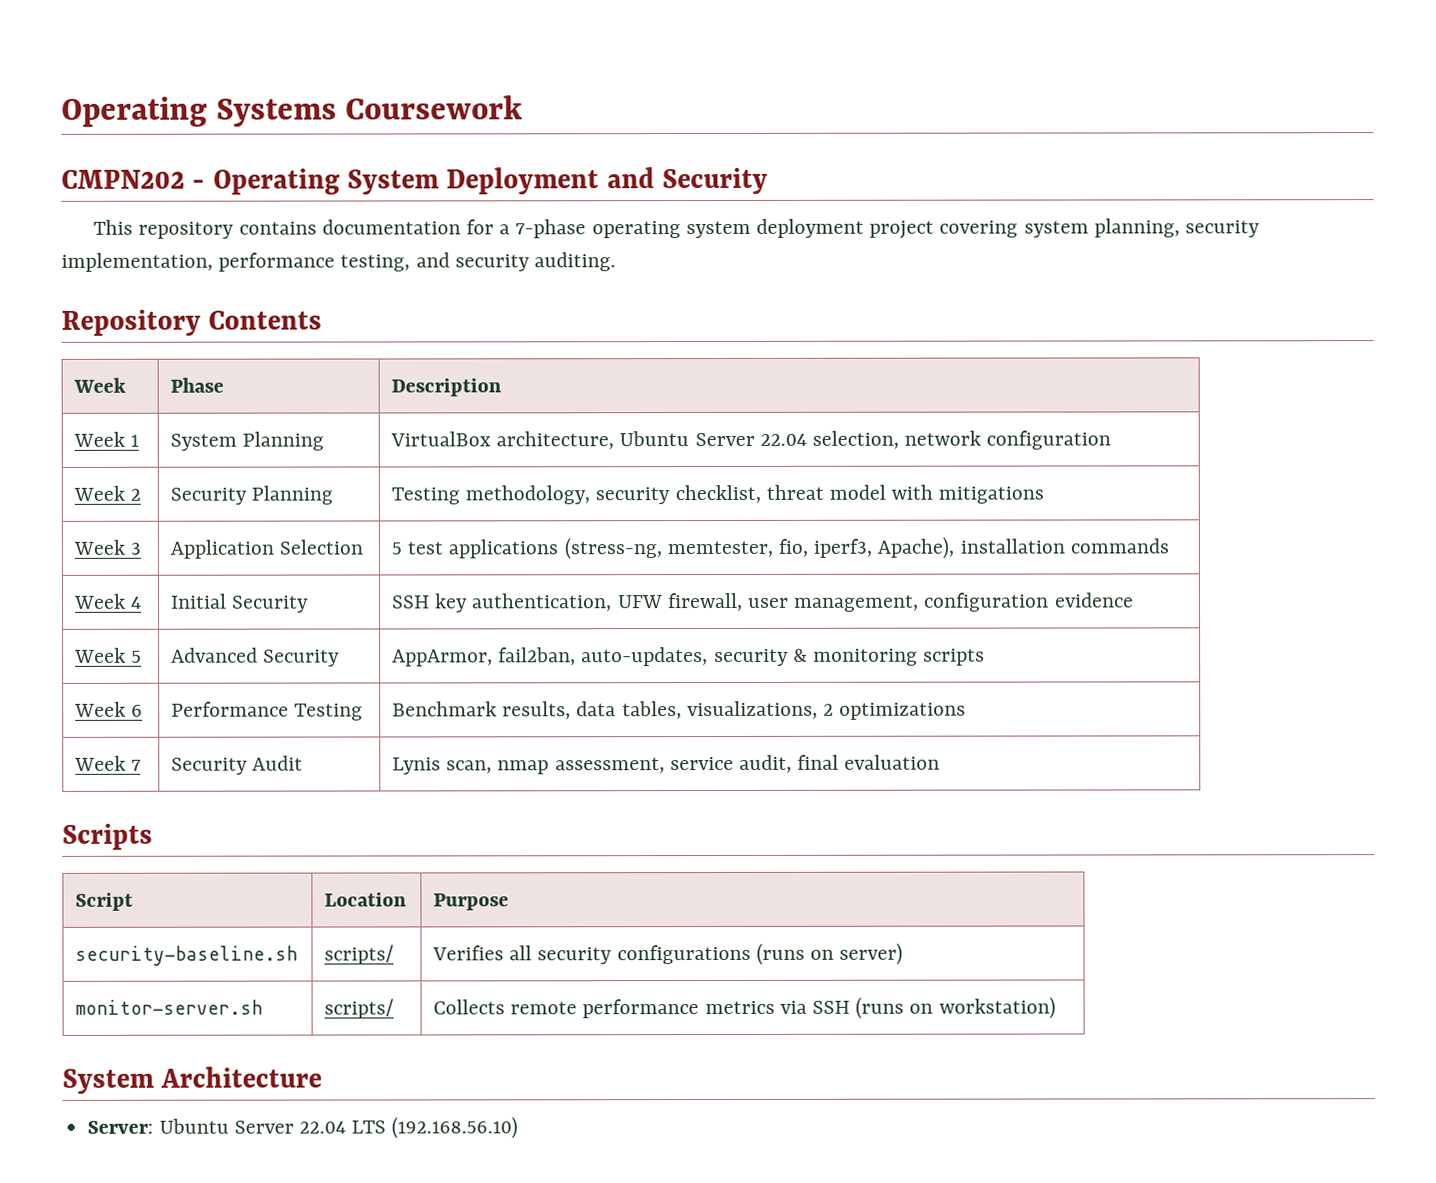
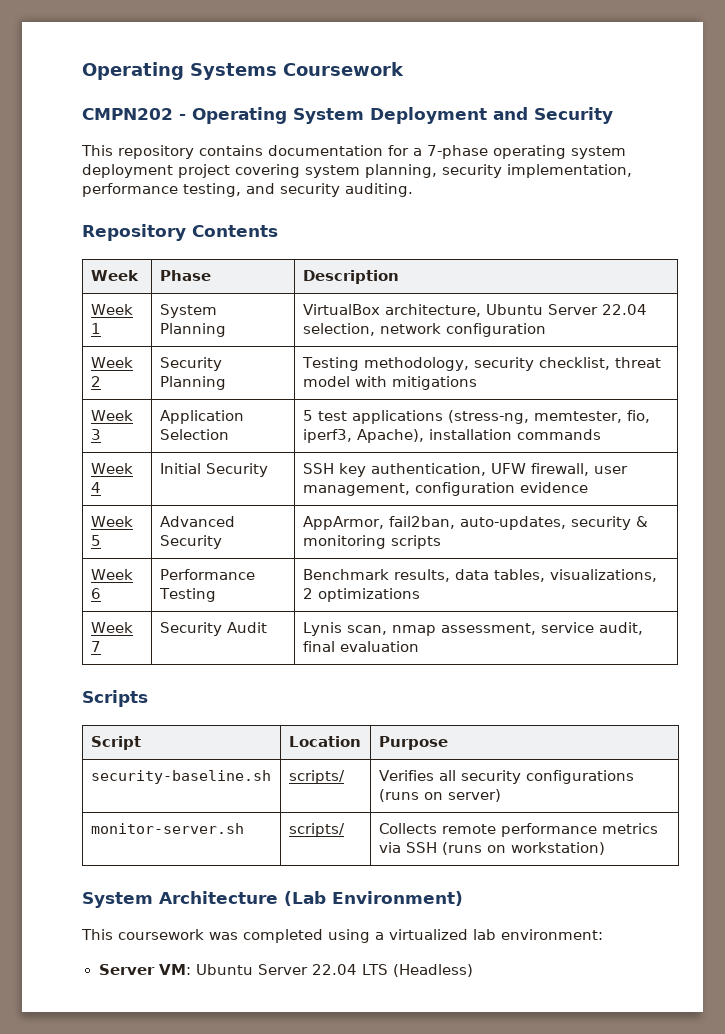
- System Architecture
- Server: Ubuntu Server 22.04 LTS (192.168.56.10)
+ System Architecture (Lab Environment)
+ This coursework was completed using a virtualized lab environment:
+ Server VM: Ubuntu Server 22.04 LTS (Headless)

